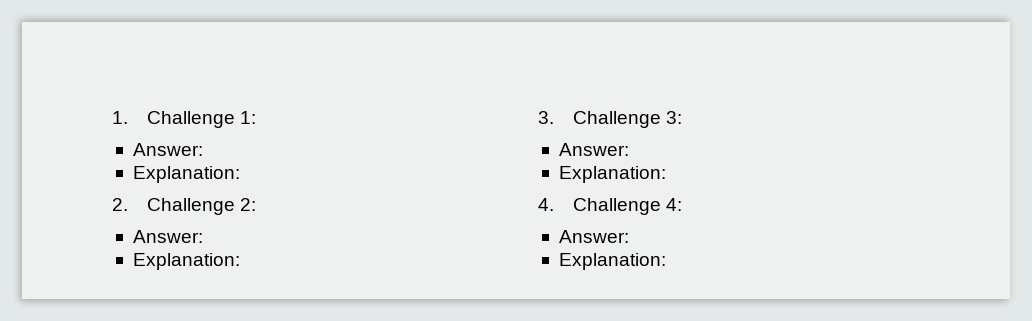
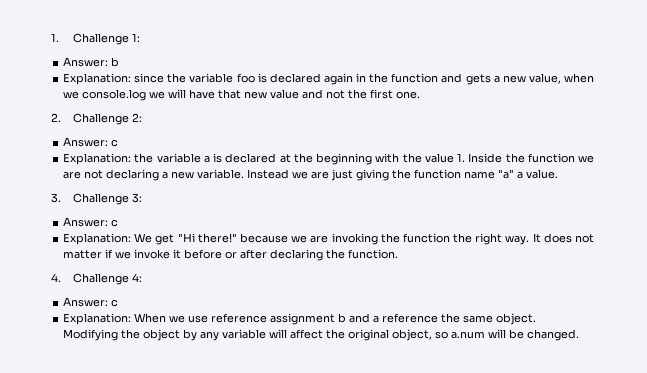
  1. Challenge 1:
- Answer:
- Explanation:
+ Answer: b
+ Explanation: since the variable foo is declared again in the function and gets a new value, when we console.log we will have that new value and not the first one.
  2. Challenge 2:
- Answer:
- Explanation:
+ Answer: c
+ Explanation: the variable a is declared at the beginning with the value 1. Inside the function we are not declaring a new variable. Instead we are just giving the function name "a" a value.
  3. Challenge 3:
- Answer:
- Explanation:
+ Answer: c
+ Explanation: We get "Hi there!" because we are invoking the function the right way. It does not matter if we invoke it before or after declaring the function.
  4. Challenge 4:
- Answer:
- Explanation:
+ Answer: c
+ Explanation: When we use reference assignment b and a reference the same object. Modifying the object by any variable will affect the original object, so a.num will be changed.

